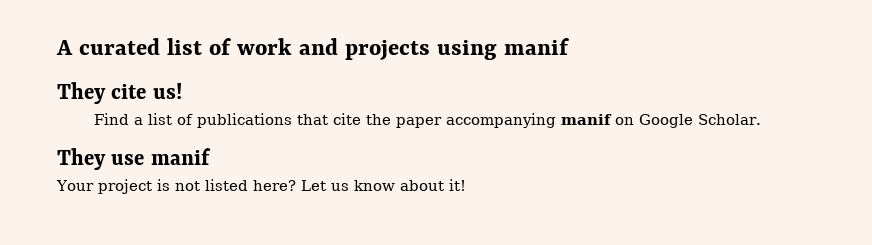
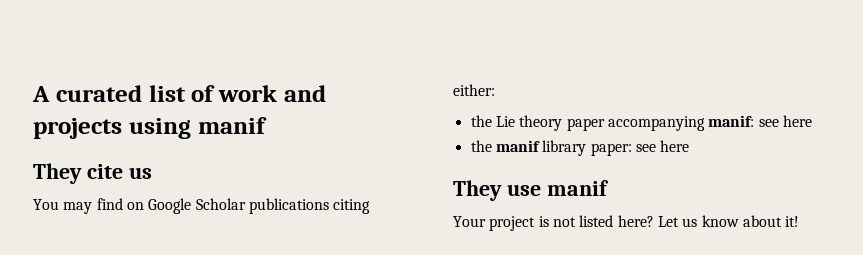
- They cite us!
- Find a list of publications that cite the paper accompanying manif on Google Scholar.
+ They cite us
+ You may find on Google Scholar publications citing either:
+ the Lie theory paper accompanying manif: see here
+ the manif library paper: see here

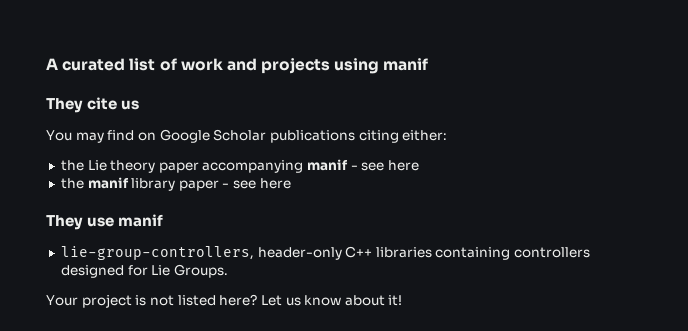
- the Lie theory paper accompanying manif: see here
+ the Lie theory paper accompanying manif - see here
- the manif library paper: see here
+ the manif library paper - see here
+ lie-group-controllers, header-only C++ libraries containing controllers designed for Lie Groups.

